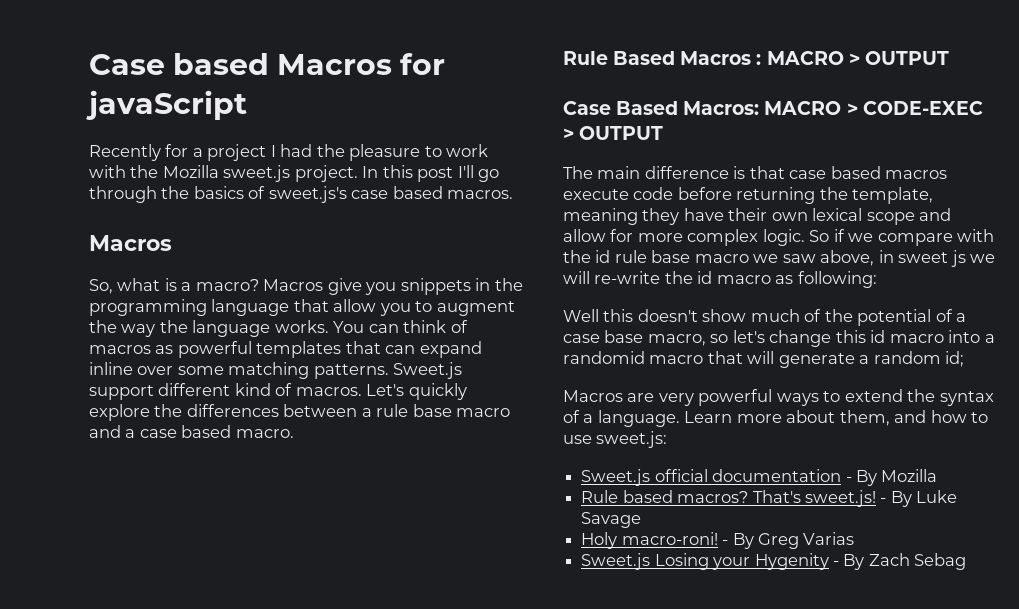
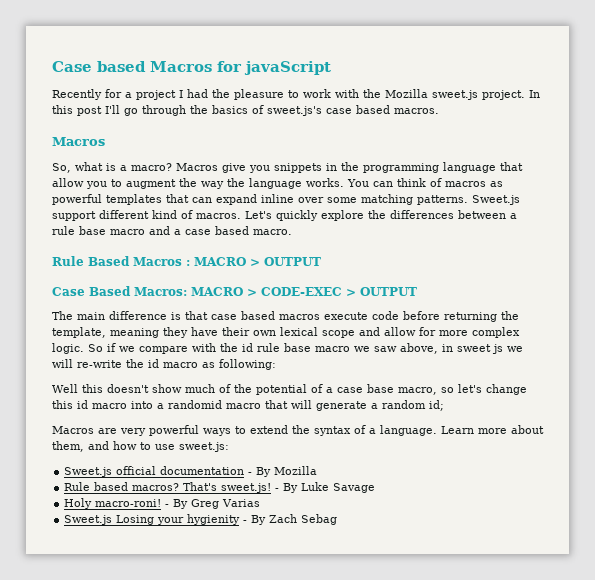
- Sweet.js Losing your Hygenity - By Zach Sebag
+ Sweet.js Losing your hygienity - By Zach Sebag

